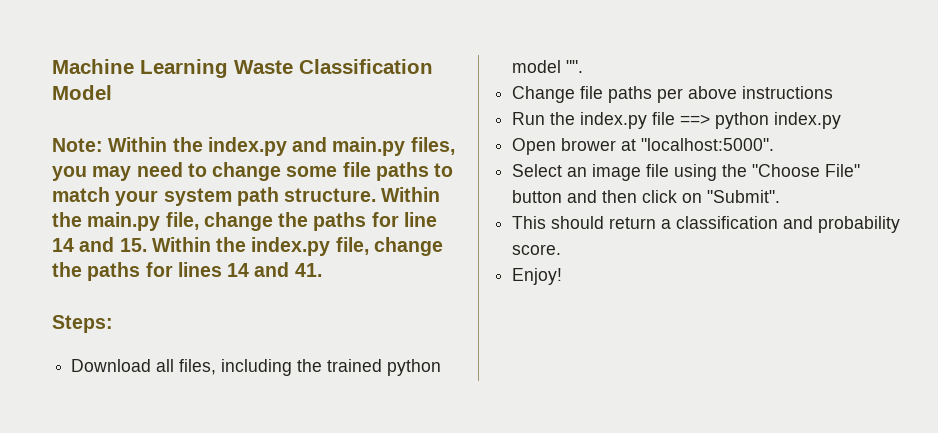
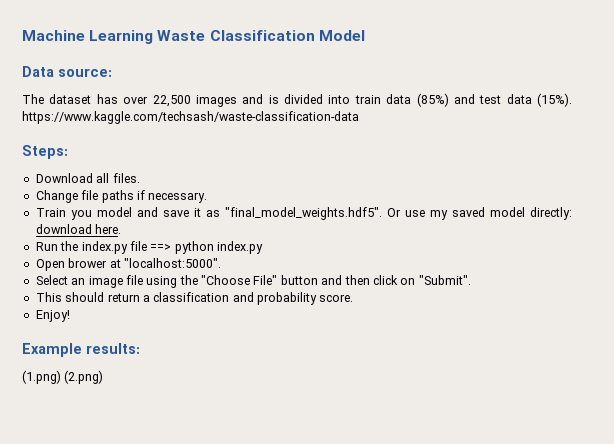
- Note: Within the index.py and main.py files, you may need to change some file paths to match your system path structure. Within the main.py file, change the paths for line 14 and 15. Within the index.py file, change the paths for lines 14 and 41.
+ Data source:
+ The dataset has over 22,500 images and is divided into train data (85%) and test data (15%). https://www.kaggle.com/techsash/waste-classification-data
  Steps:
- Download all files, including the trained python model "".
- Change file paths per above instructions
+ Download all files.
+ Change file paths if necessary.
+ Train you model and save it as "final_model_weights.hdf5". Or use my saved model directly: download here.
+ Example results:
+ (1.png) (2.png)

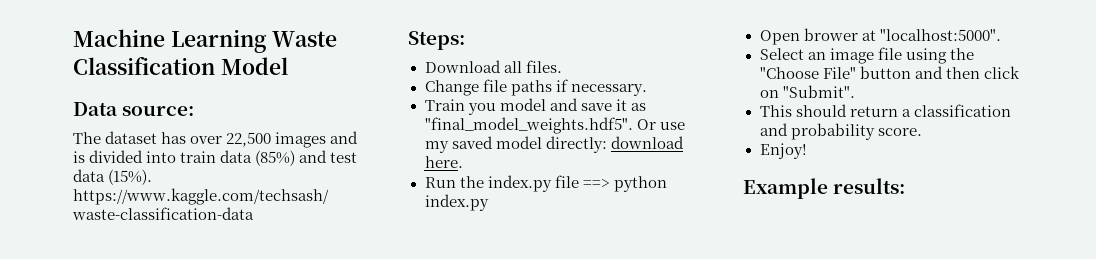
- (1.png) (2.png)

